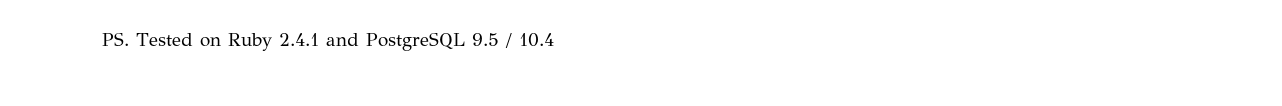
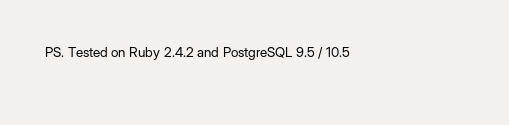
- PS. Tested on Ruby 2.4.1 and PostgreSQL 9.5 / 10.4
+ PS. Tested on Ruby 2.4.2 and PostgreSQL 9.5 / 10.5

